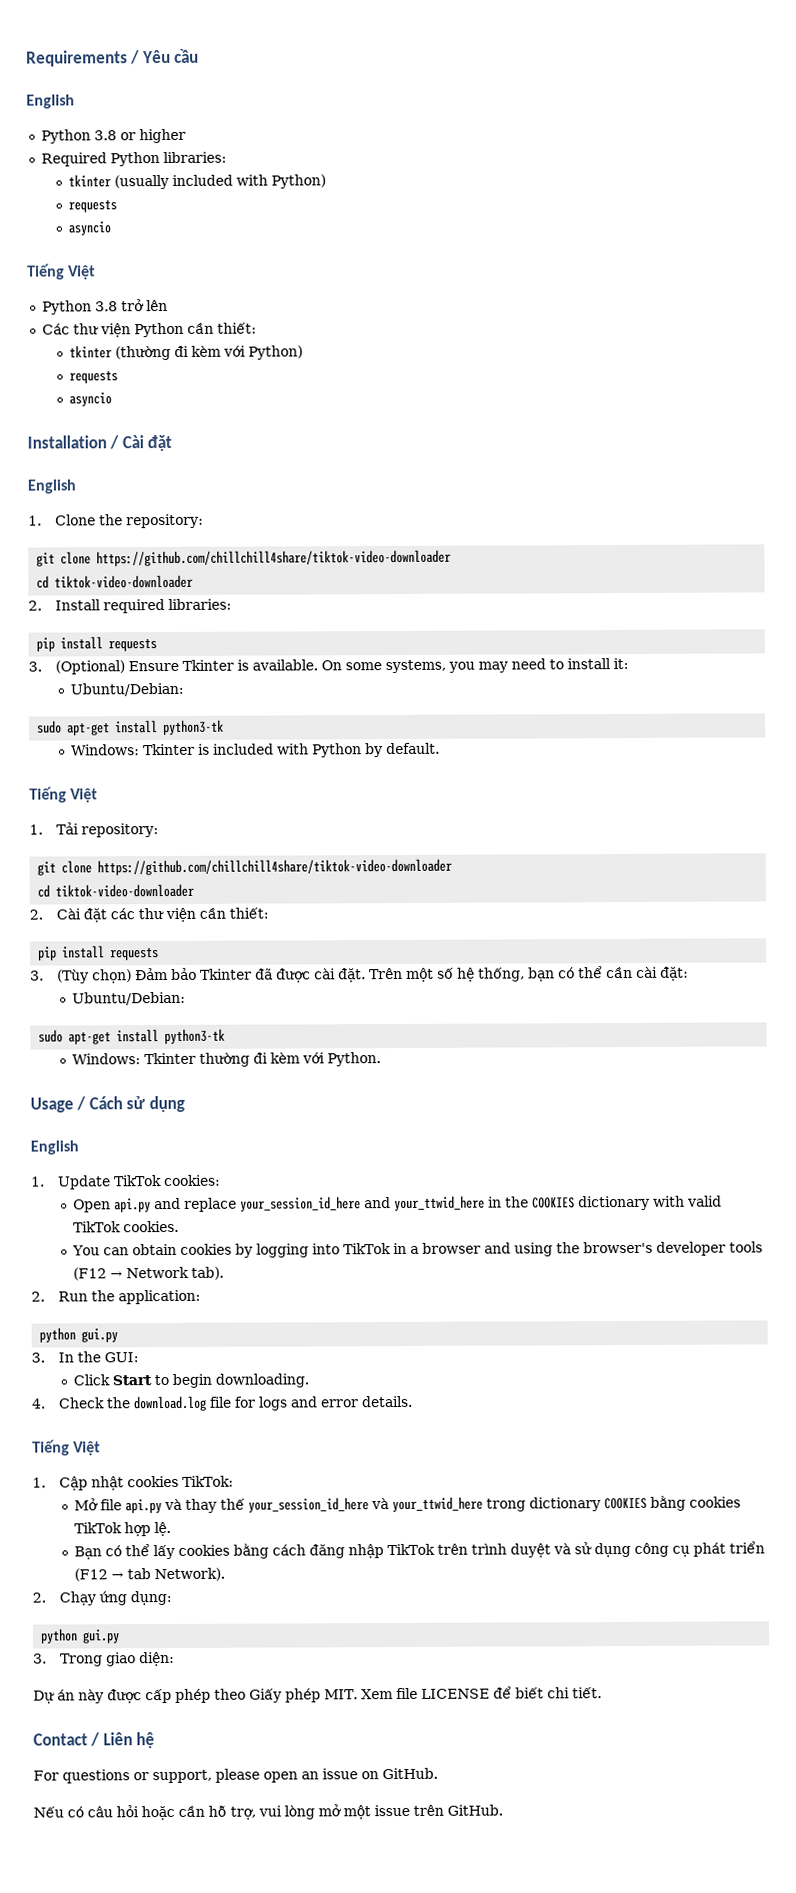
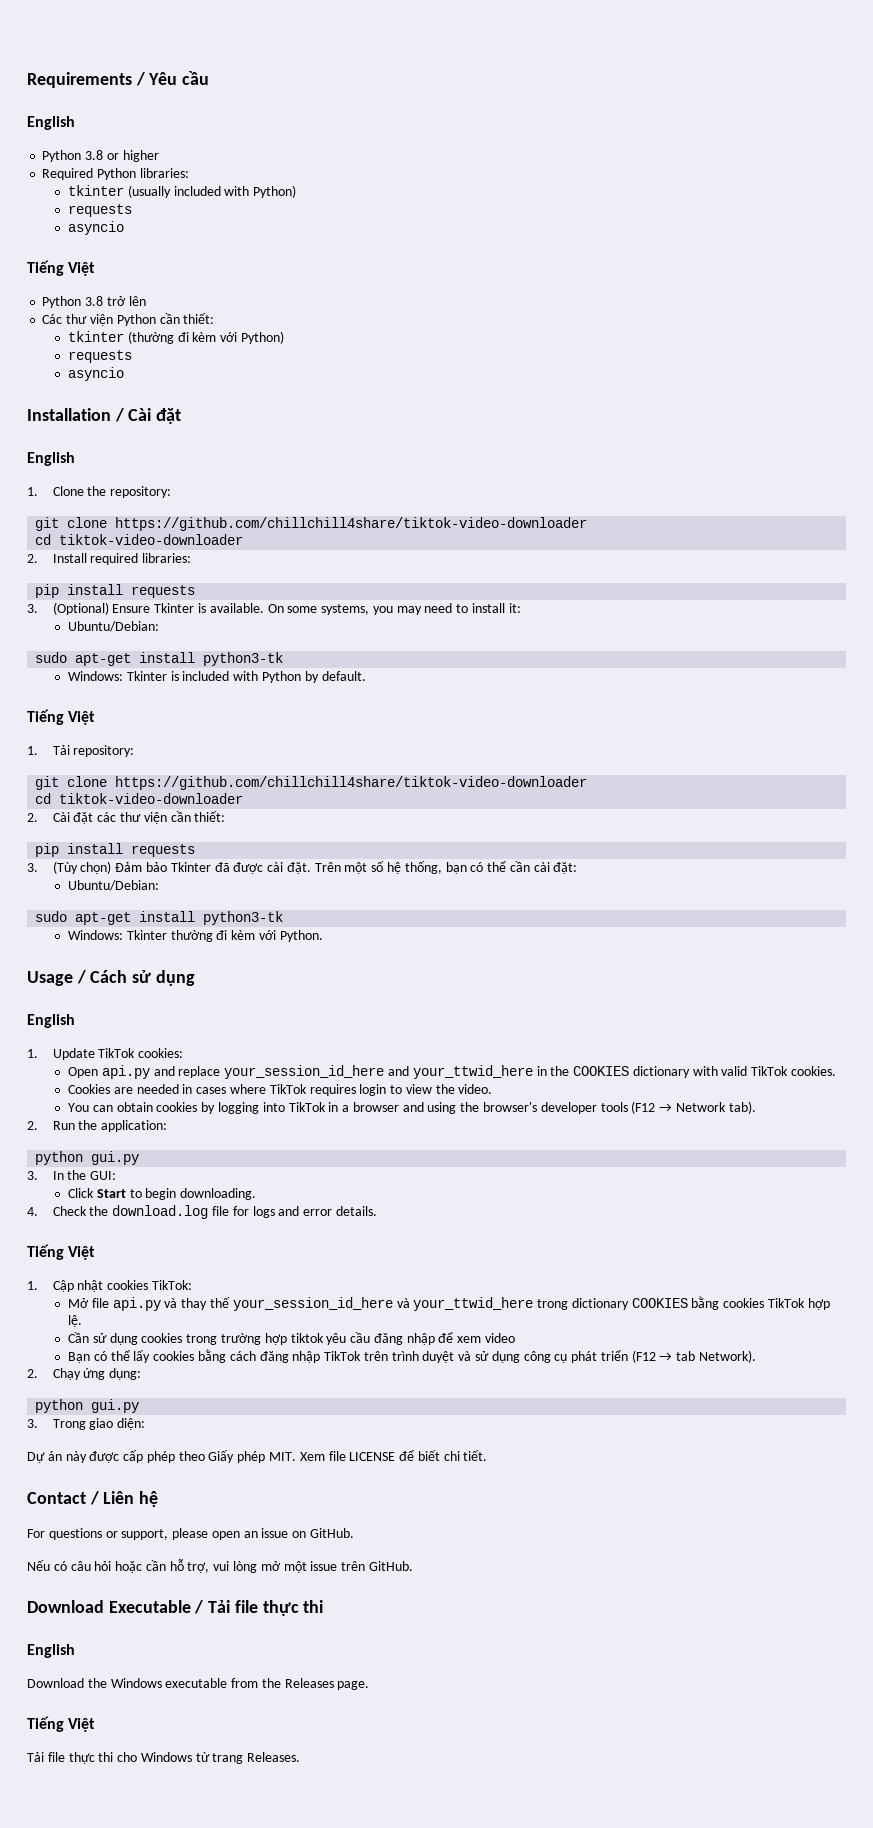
+ Cookies are needed in cases where TikTok requires login to view the video.
+ Cần sử dụng cookies trong trường hợp tiktok yêu cầu đăng nhập để xem video
+ Download Executable / Tải file thực thi
+ English
+ Download the Windows executable from the Releases page.
+ Tiếng Việt
+ Tải file thực thi cho Windows từ trang Releases.

